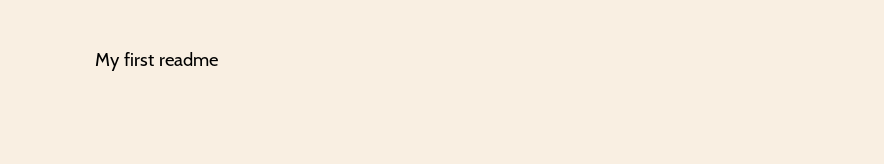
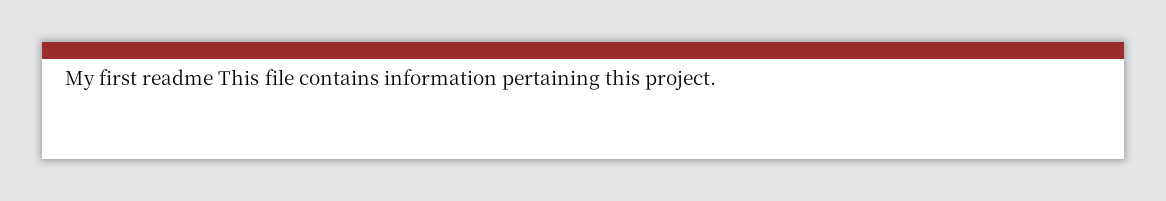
- My first readme
+ My first readme This file contains information pertaining this project.

